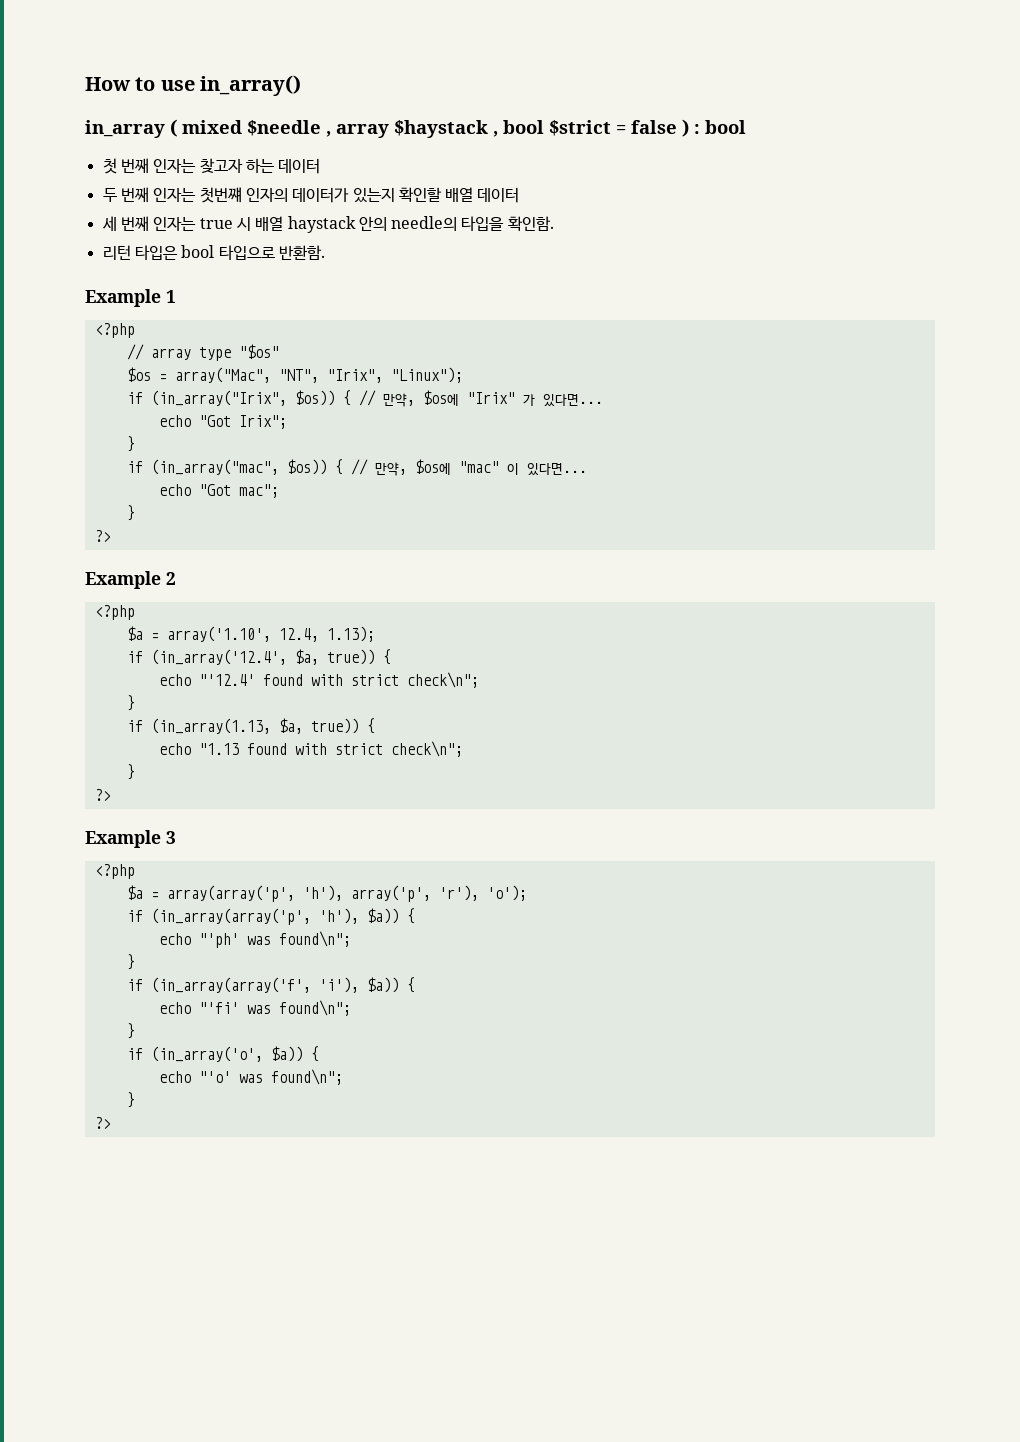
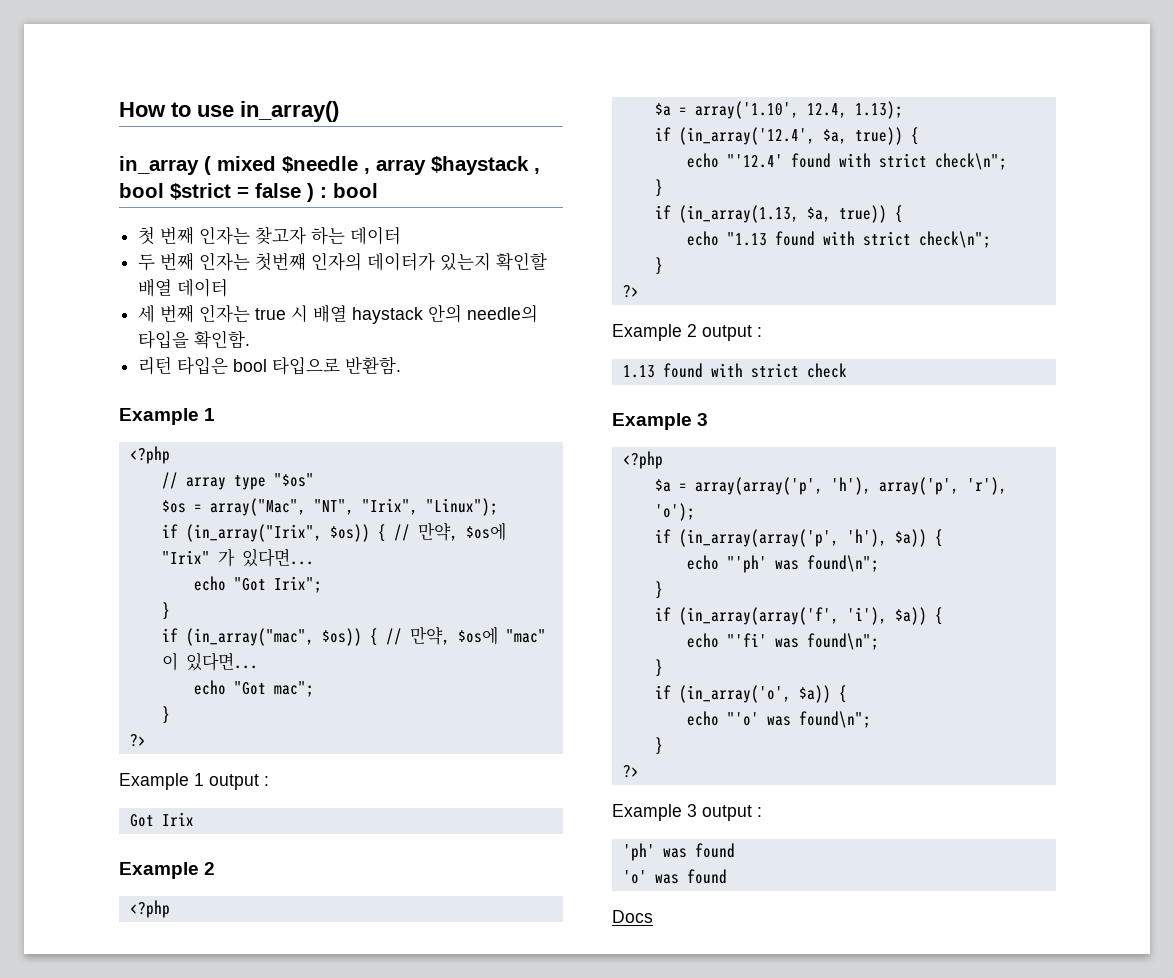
+ Example 1 output :
+ Got Irix
+ Example 2 output :
+ 1.13 found with strict check
+ Example 3 output :
+ 'ph' was found
+ 'o' was found
+ Docs

